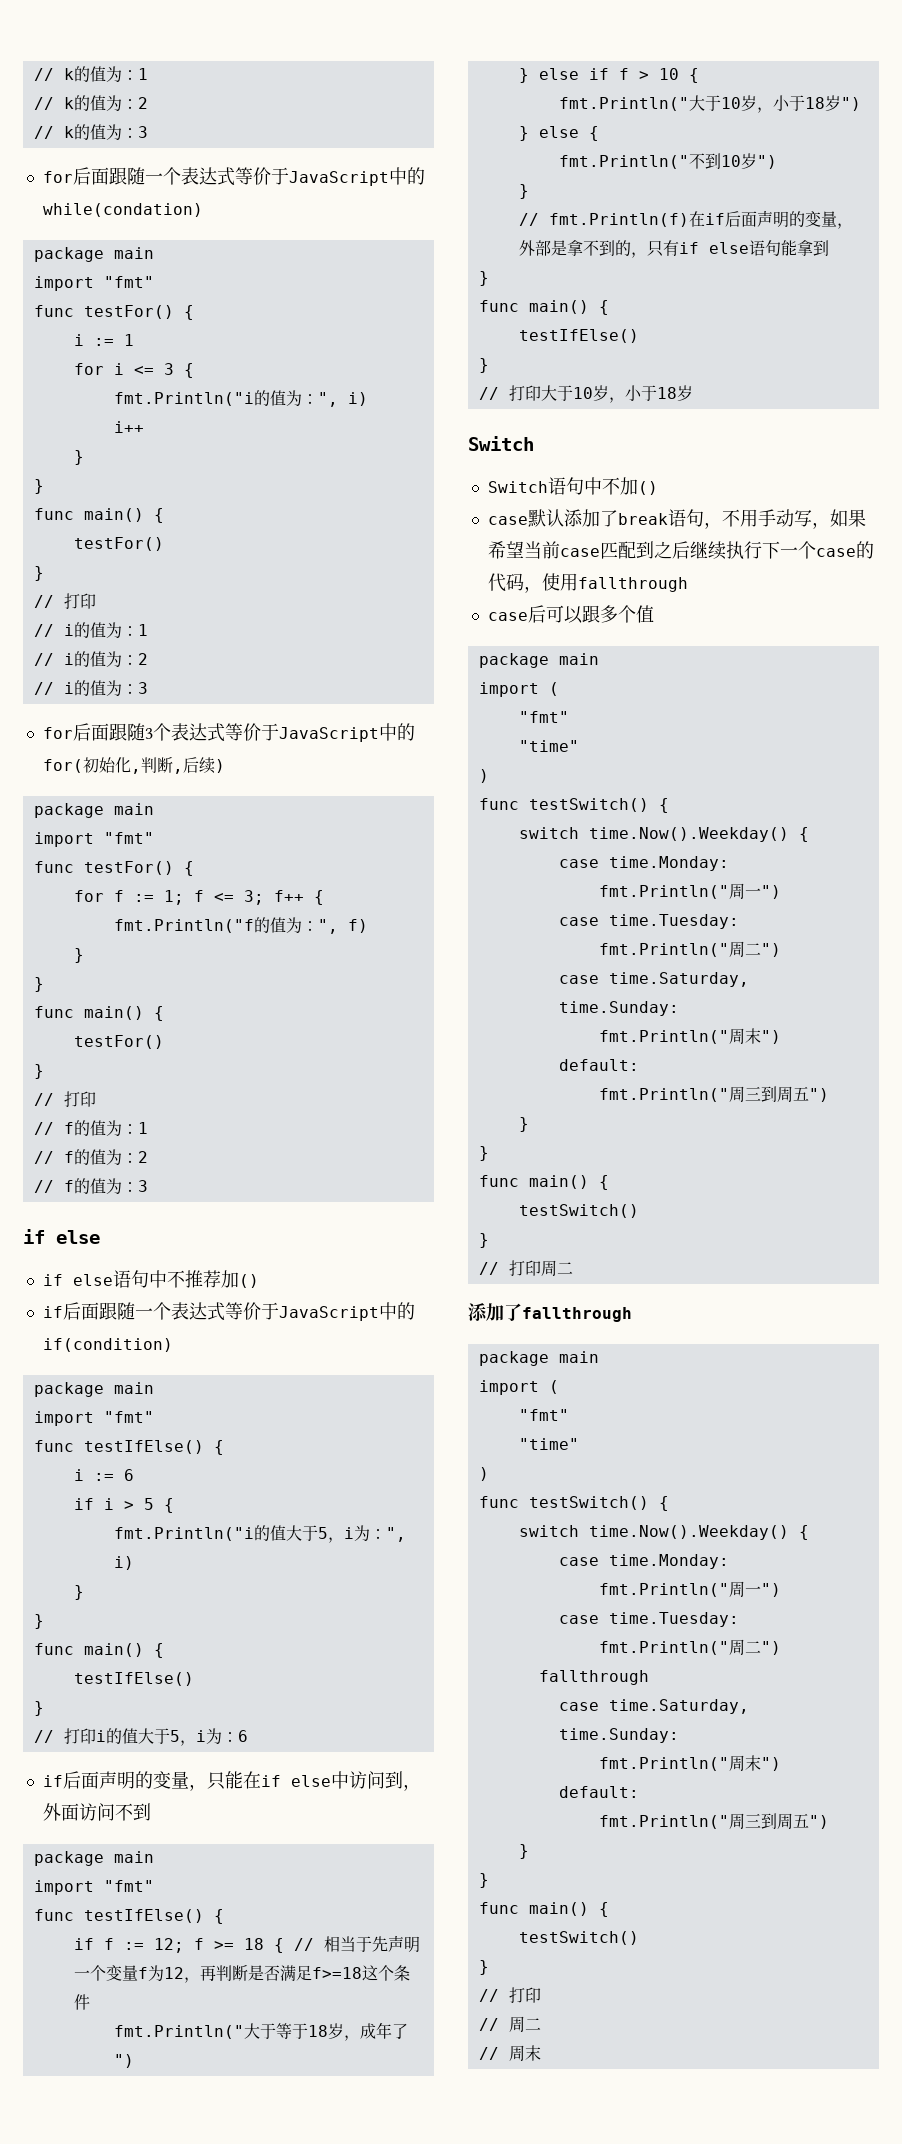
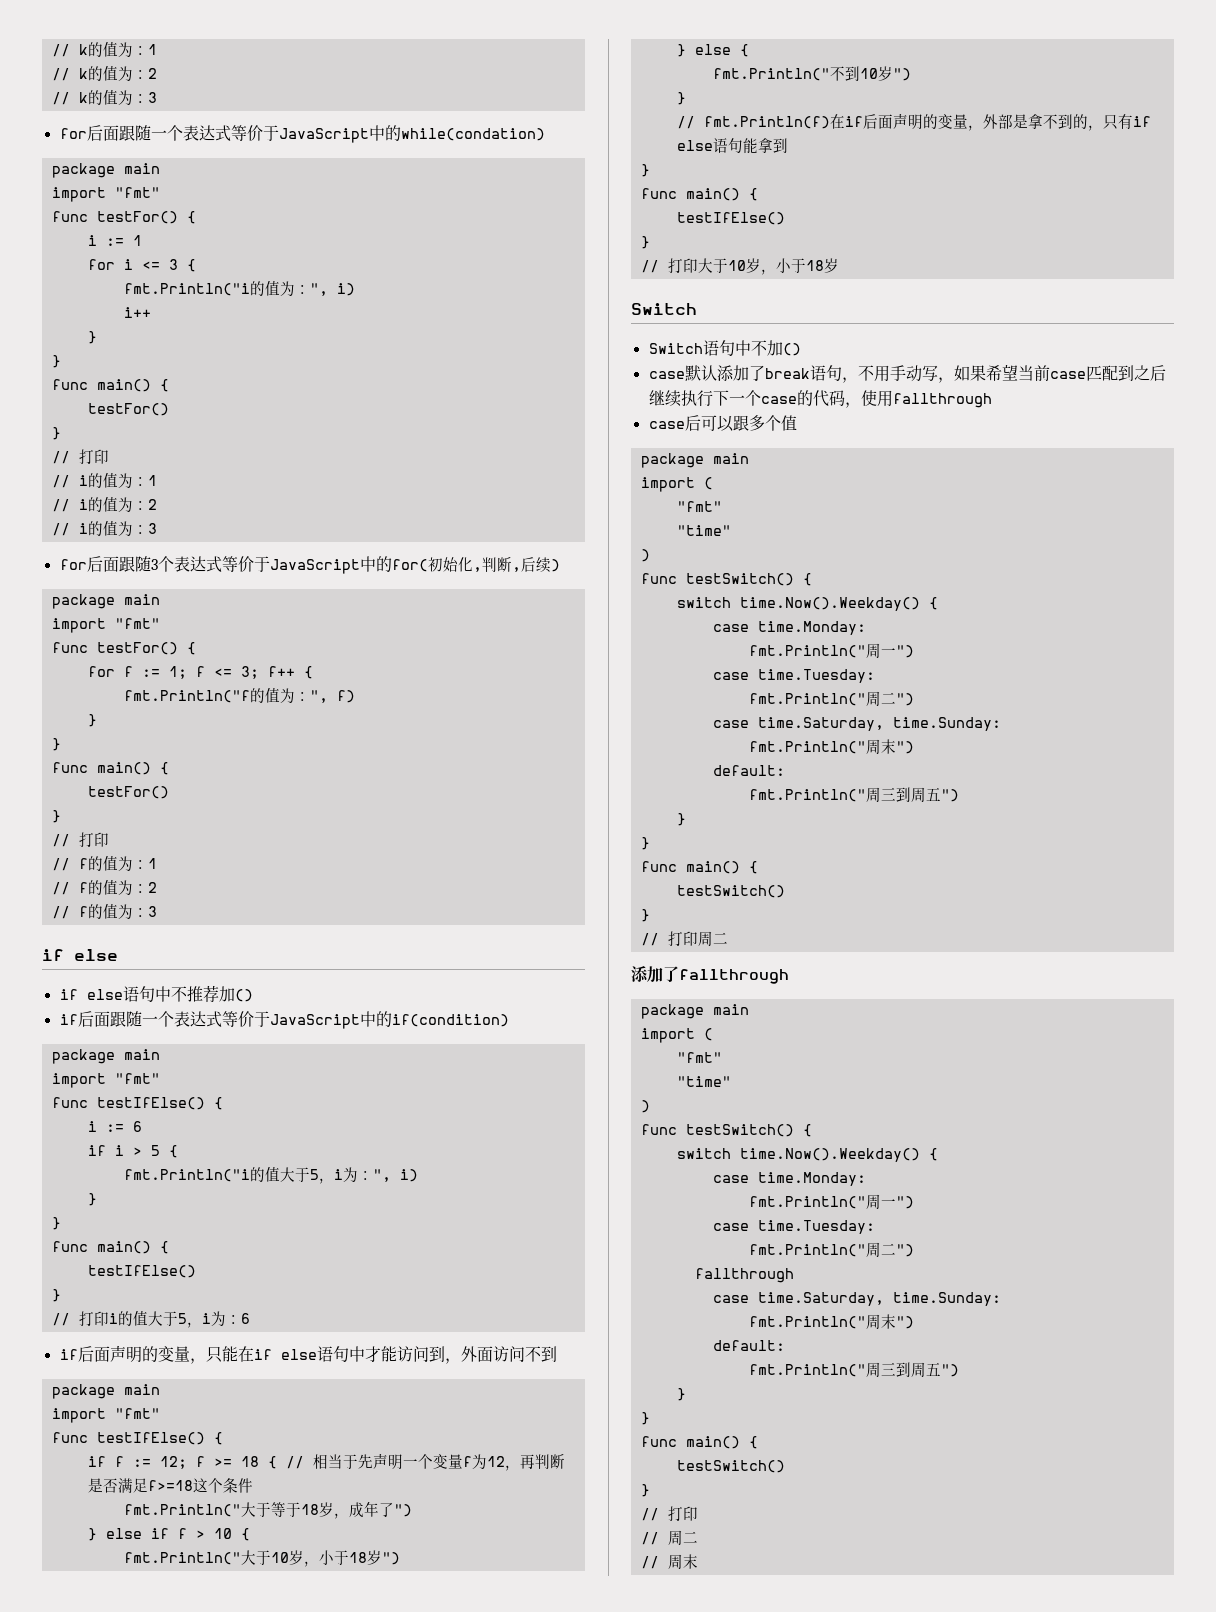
- if后面声明的变量，只能在if else中访问到，外面访问不到
+ if后面声明的变量，只能在if else语句中才能访问到，外面访问不到

